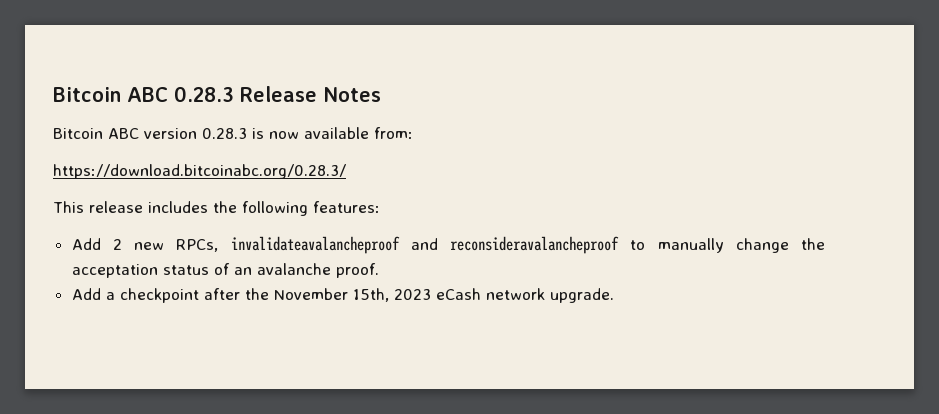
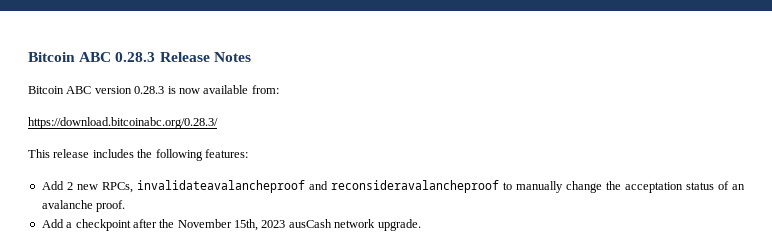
- Add a checkpoint after the November 15th, 2023 eCash network upgrade.
+ Add a checkpoint after the November 15th, 2023 ausCash network upgrade.

